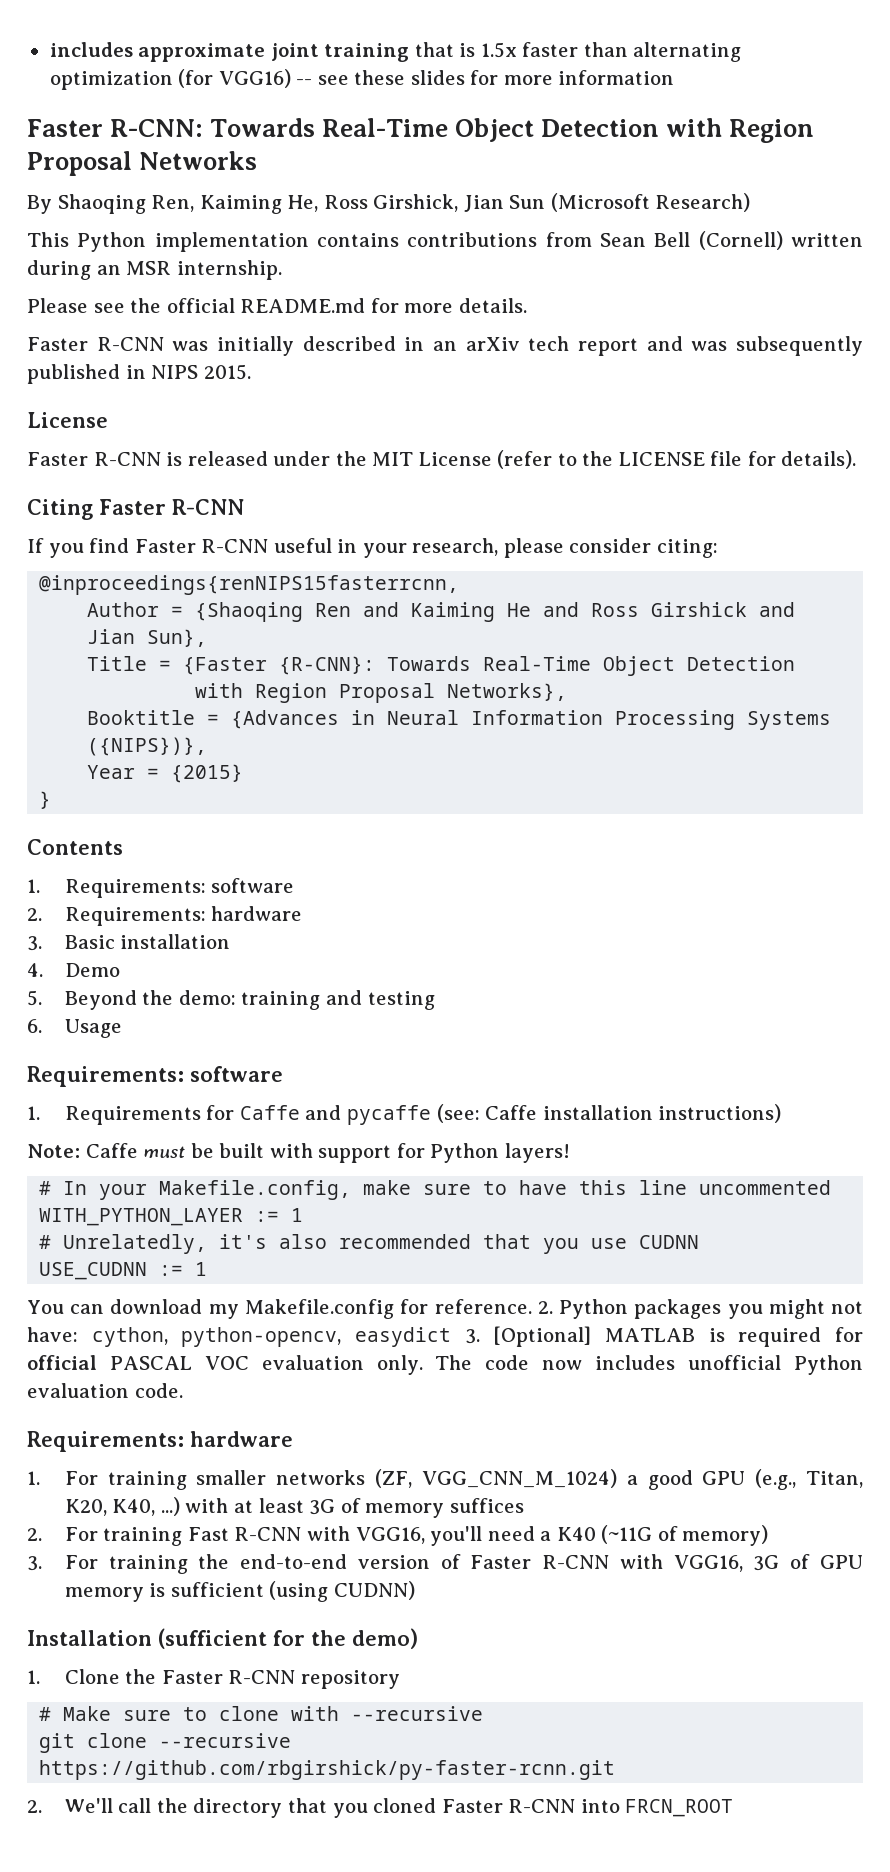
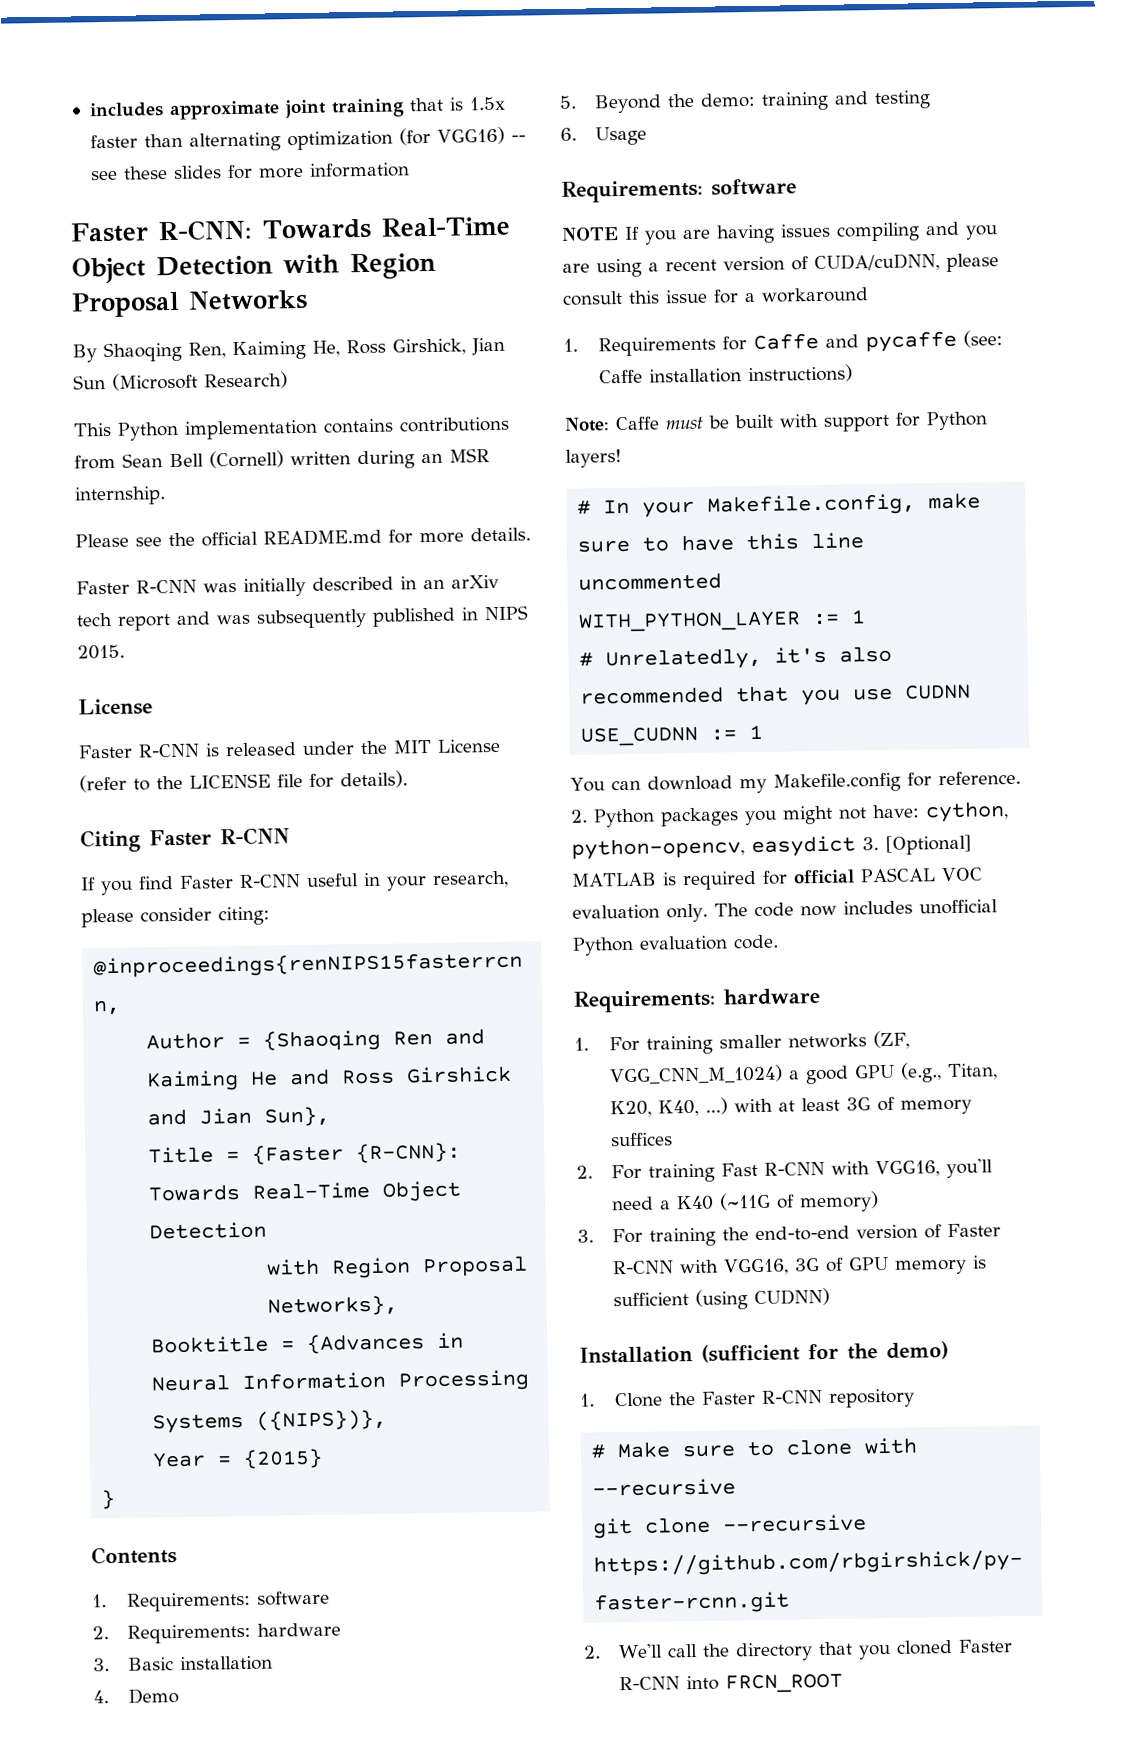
+ NOTE If you are having issues compiling and you are using a recent version of CUDA/cuDNN, please consult this issue for a workaround

